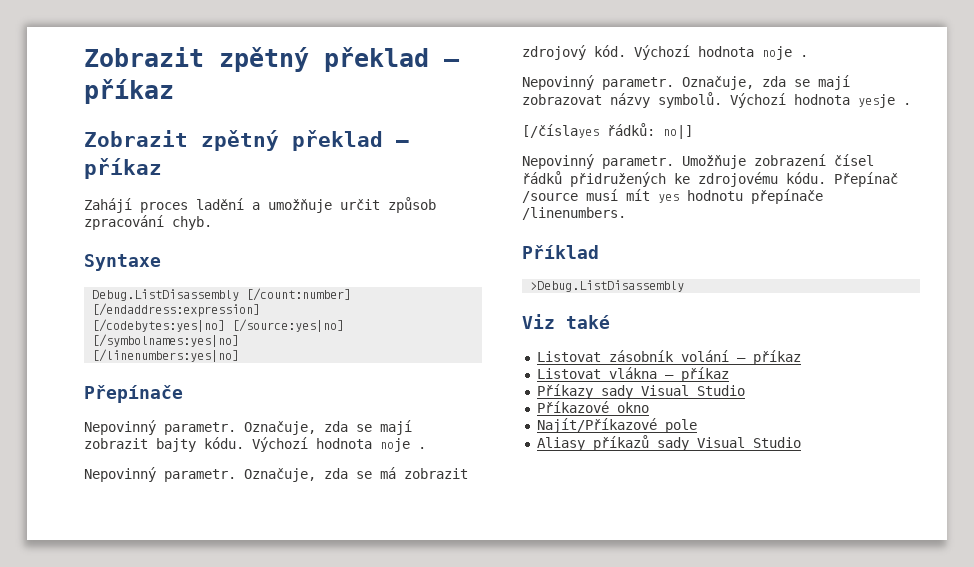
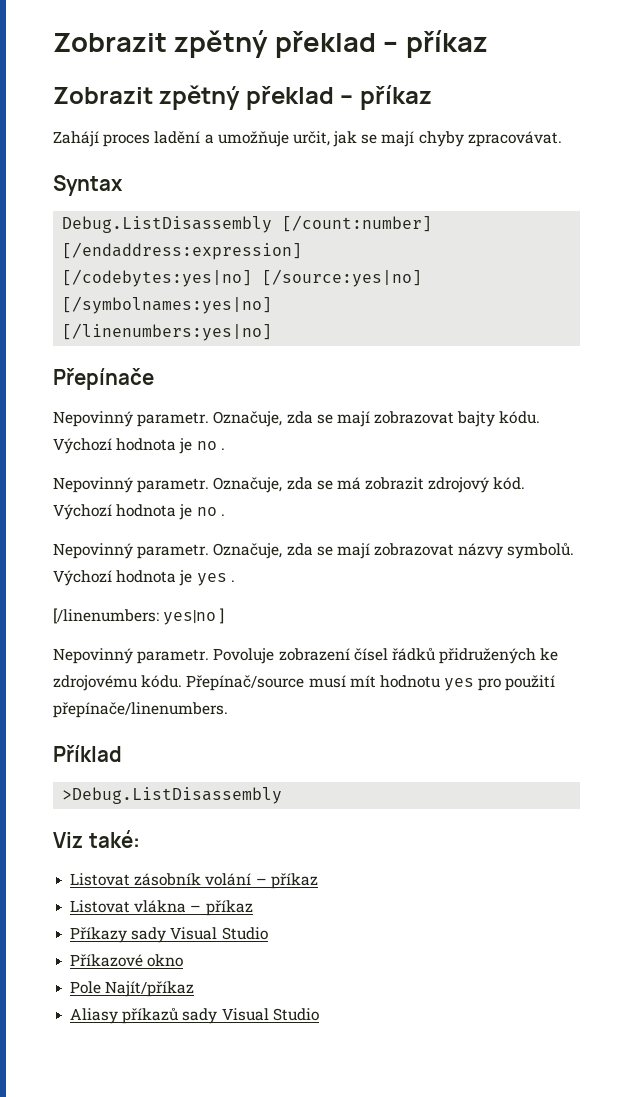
- Zahájí proces ladění a umožňuje určit způsob zpracování chyb.
- Syntaxe
+ Zahájí proces ladění a umožňuje určit, jak se mají chyby zpracovávat.
+ Syntax
- Označuje, zda se mají zobrazit bajty kódu. Výchozí hodnota noje .
+ Označuje, zda se mají zobrazovat bajty kódu. Výchozí hodnota je no .
- Označuje, zda se má zobrazit zdrojový kód. Výchozí hodnota noje .
+ Označuje, zda se má zobrazit zdrojový kód. Výchozí hodnota je no .
- Výchozí hodnota yesje .
- [/číslayes řádků: no|]
- Nepovinný parametr. Umožňuje zobrazení čísel řádků přidružených ke zdrojovému kódu.
+ Výchozí hodnota je yes .
+ [/linenumbers: yes|no ]
+ Nepovinný parametr. Povoluje zobrazení čísel řádků přidružených ke zdrojovému kódu.
- Přepínač /source musí mít yes hodnotu přepínače /linenumbers.
+ Přepínač/source musí mít hodnotu yes pro použití přepínače/linenumbers.
- Viz také
+ Viz také:
- Najít/Příkazové pole
+ Pole Najít/příkaz

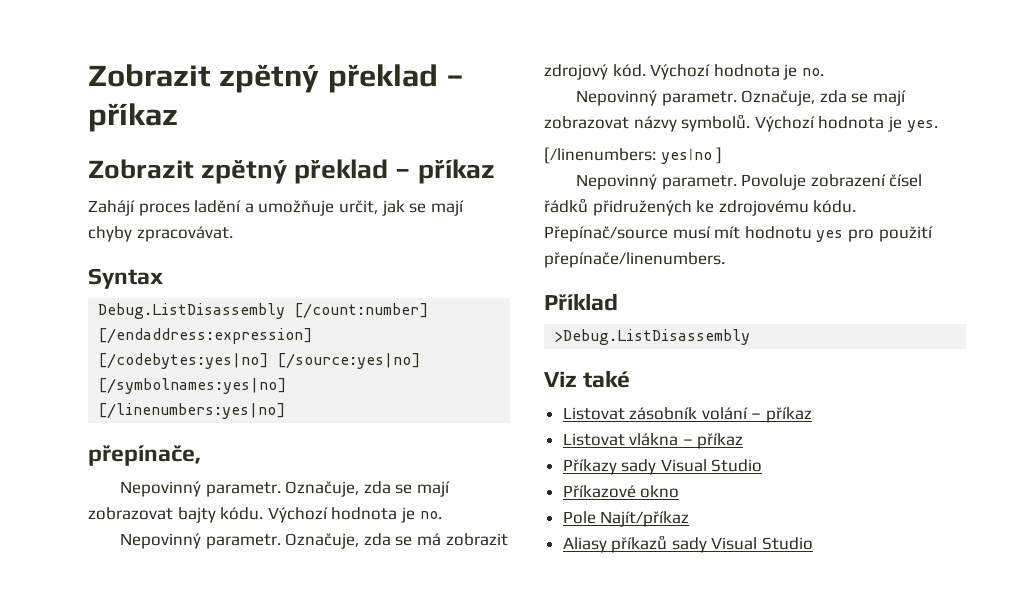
- Přepínače
+ přepínače,
- Označuje, zda se mají zobrazovat bajty kódu. Výchozí hodnota je no .
+ Označuje, zda se mají zobrazovat bajty kódu. Výchozí hodnota je no.
- Označuje, zda se má zobrazit zdrojový kód. Výchozí hodnota je no .
+ Označuje, zda se má zobrazit zdrojový kód. Výchozí hodnota je no.
- Výchozí hodnota je yes .
+ Výchozí hodnota je yes.
- Viz také:
+ Viz také

